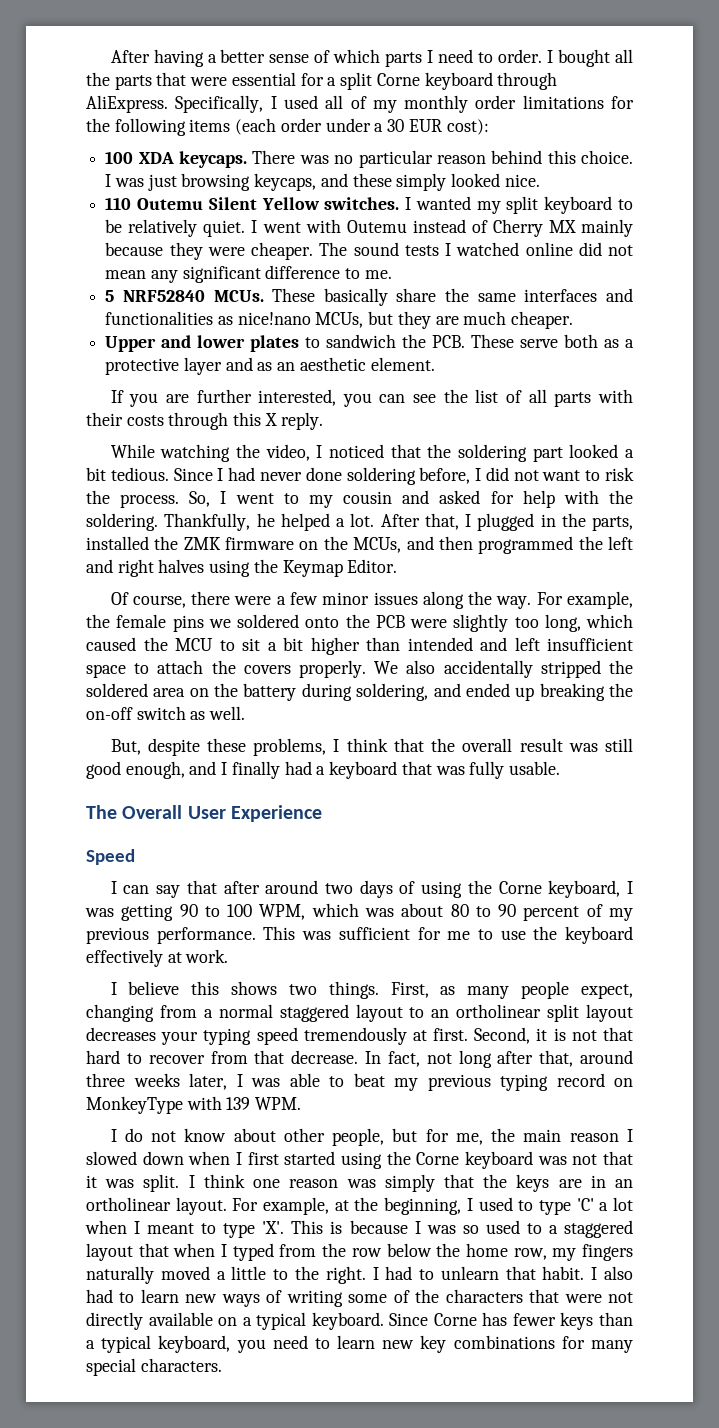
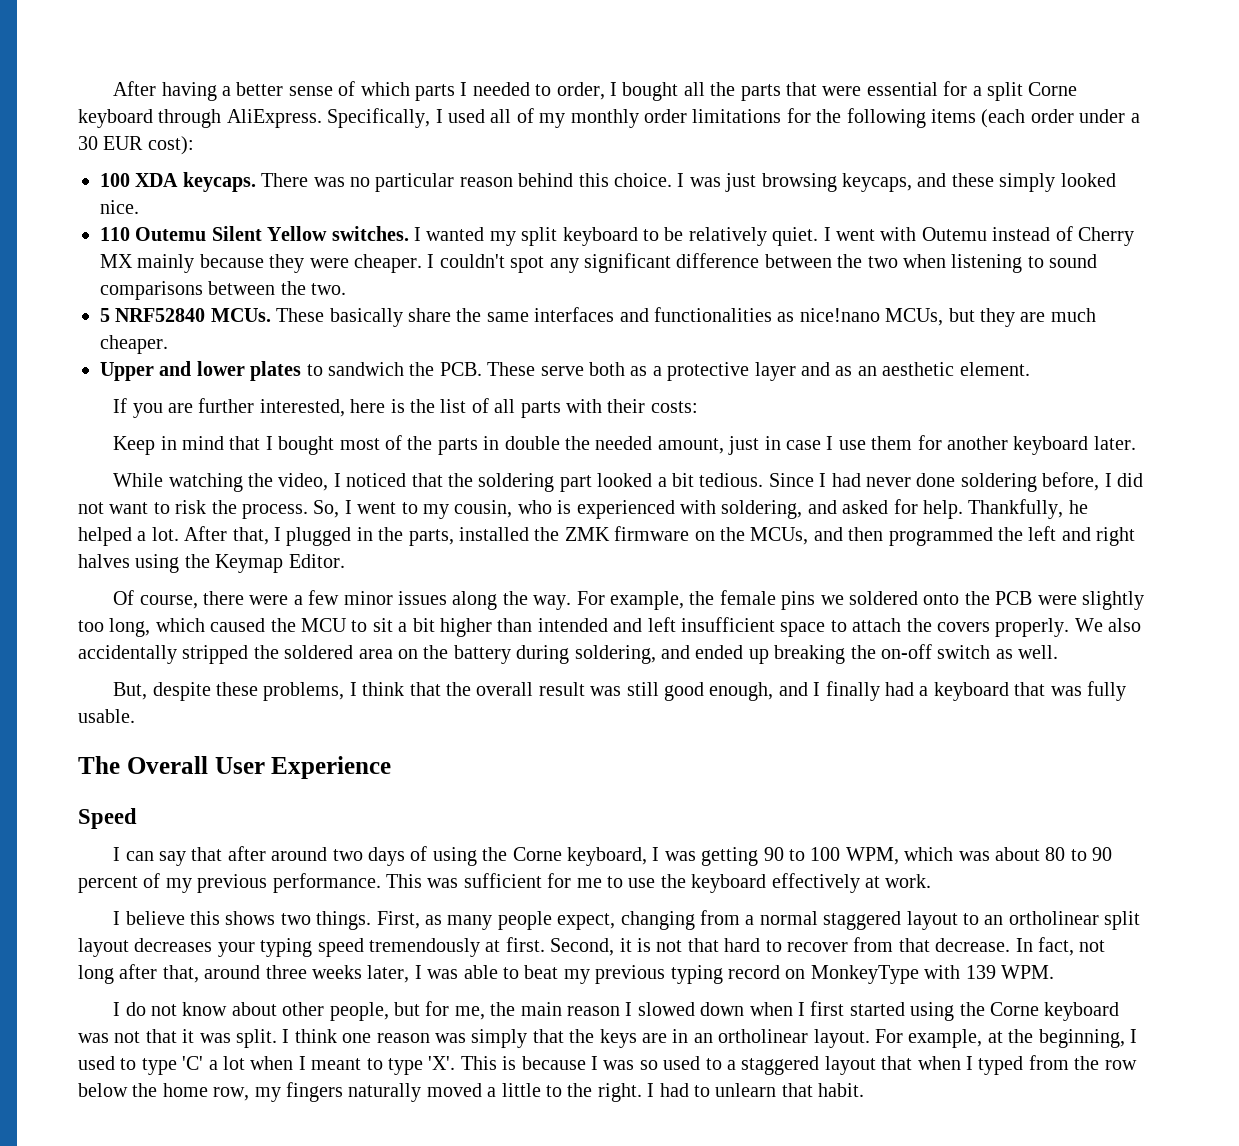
- After having a better sense of which parts I need to order. I bought all the parts that were essential for a split Corne keyboard through AliExpress.
+ After having a better sense of which parts I needed to order, I bought all the parts that were essential for a split Corne keyboard through AliExpress.
- The sound tests I watched online did not mean any significant difference to me.
+ I couldn't spot any significant difference between the two when listening to sound comparisons between the two.
- If you are further interested, you can see the list of all parts with their costs through this X reply.
+ If you are further interested, here is the list of all parts with their costs:
+ Keep in mind that I bought most of the parts in double the needed amount, just in case I use them for another keyboard later.
- So, I went to my cousin and asked for help with the soldering.
+ So, I went to my cousin, who is experienced with soldering, and asked for help.
- I also had to learn new ways of writing some of the characters that were not directly available on a typical keyboard. Since Corne has fewer keys than a typical keyboard, you need to learn new key combinations for many special characters.

